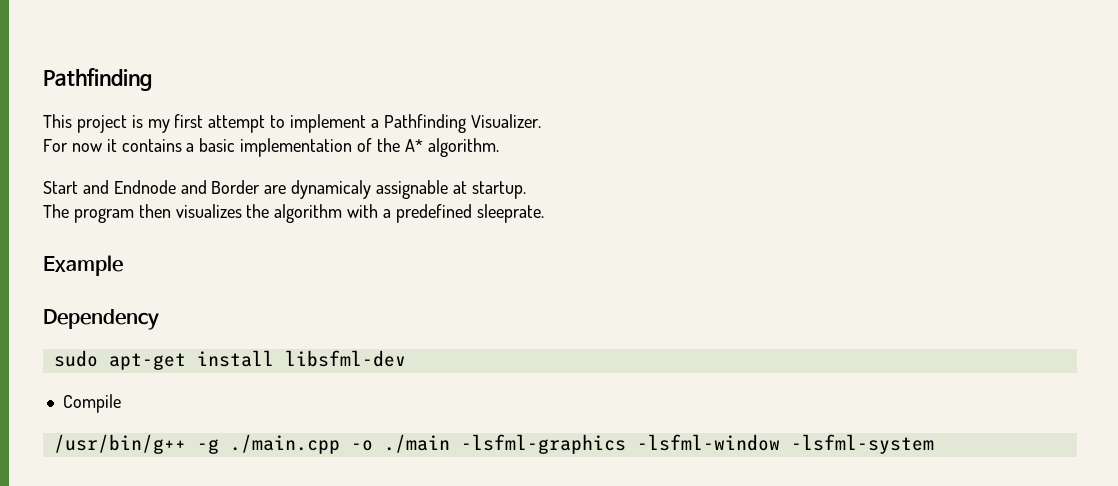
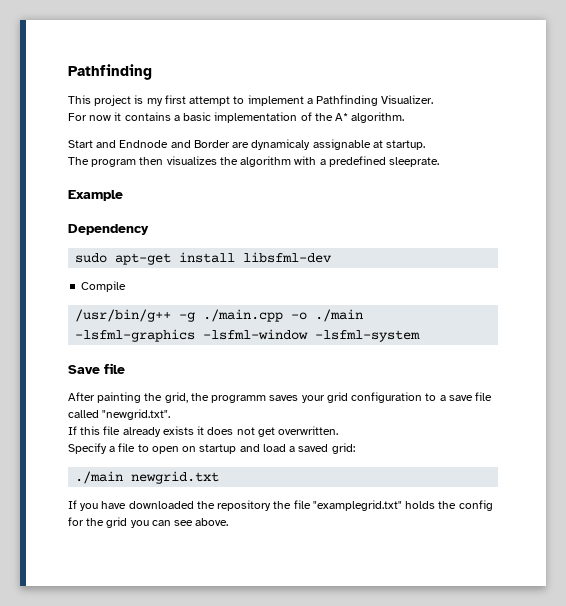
+ Save file
+ After painting the grid, the programm saves your grid configuration to a save file called "newgrid.txt".
+ If this file already exists it does not get overwritten.
+ Specify a file to open on startup and load a saved grid:
+ ./main newgrid.txt
+ If you have downloaded the repository the file "examplegrid.txt" holds the config for the grid you can see above.

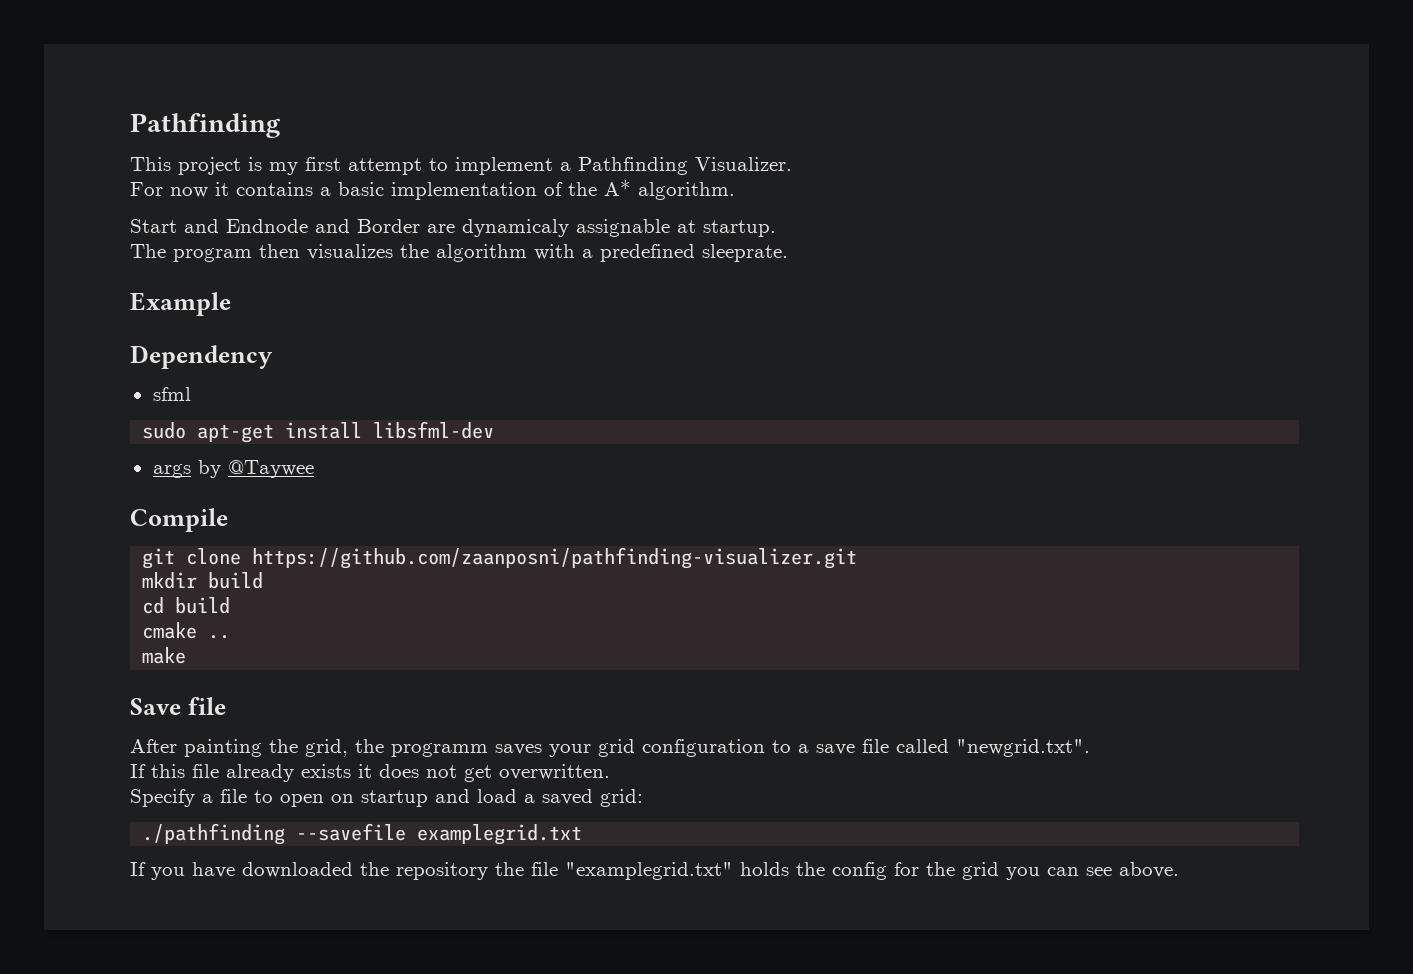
+ sfml
+ args by @Taywee
  Compile
- /usr/bin/g++ -g ./main.cpp -o ./main -lsfml-graphics -lsfml-window -lsfml-system
+ git clone https://github.com/zaanposni/pathfinding-visualizer.git
+ mkdir build
+ cd build
+ cmake ..
+ make
- ./main newgrid.txt
+ ./pathfinding --savefile examplegrid.txt

